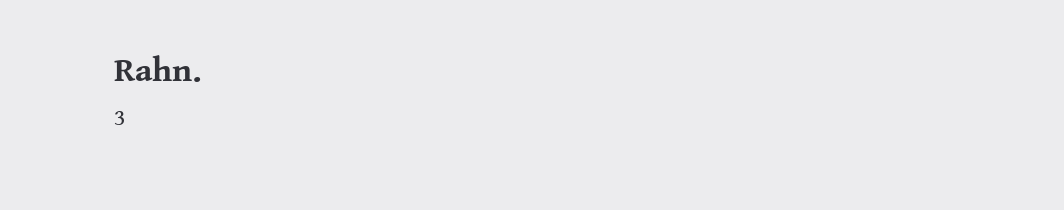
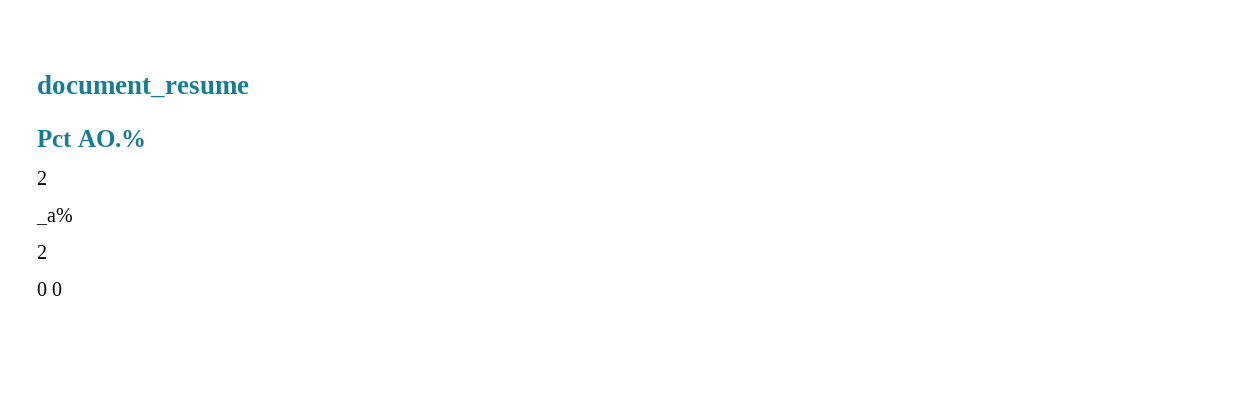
- Rahn.
- 3
+ document_resume
+ Pct AO.%
+ 2
+ _a%
+ 2
+ 0 0

